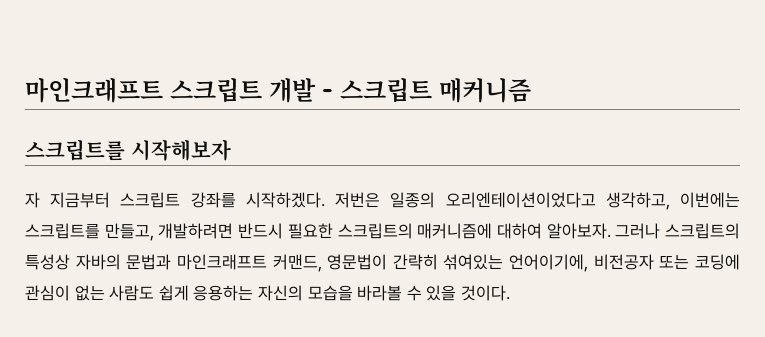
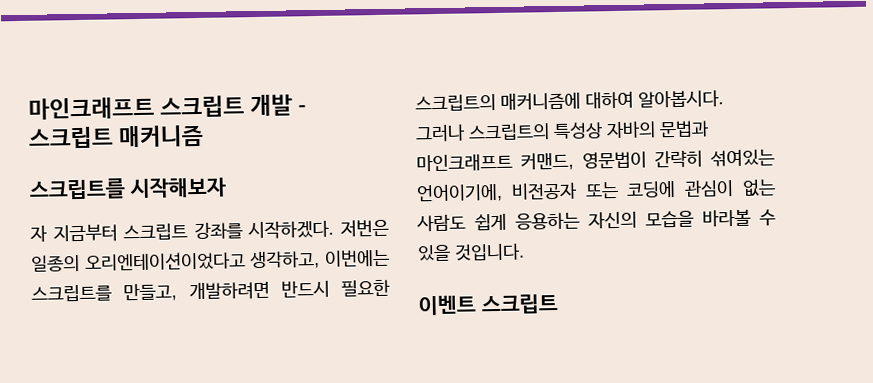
- 저번은 일종의 오리엔테이션이었다고 생각하고, 이번에는 스크립트를 만들고, 개발하려면 반드시 필요한 스크립트의 매커니즘에 대하여 알아보자.
+ 저번은 일종의 오리엔테이션이었다고 생각하고, 이번에는 스크립트를 만들고, 개발하려면 반드시 필요한 스크립트의 매커니즘에 대하여 알아봅시다.
- 그러나 스크립트의 특성상 자바의 문법과 마인크래프트 커맨드, 영문법이 간략히 섞여있는 언어이기에, 비전공자 또는 코딩에 관심이 없는 사람도 쉽게 응용하는 자신의 모습을 바라볼 수 있을 것이다.
+ 그러나 스크립트의 특성상 자바의 문법과 마인크래프트 커맨드, 영문법이 간략히 섞여있는 언어이기에, 비전공자 또는 코딩에 관심이 없는 사람도 쉽게 응용하는 자신의 모습을 바라볼 수 있을 것입니다.
+ 이벤트 스크립트

